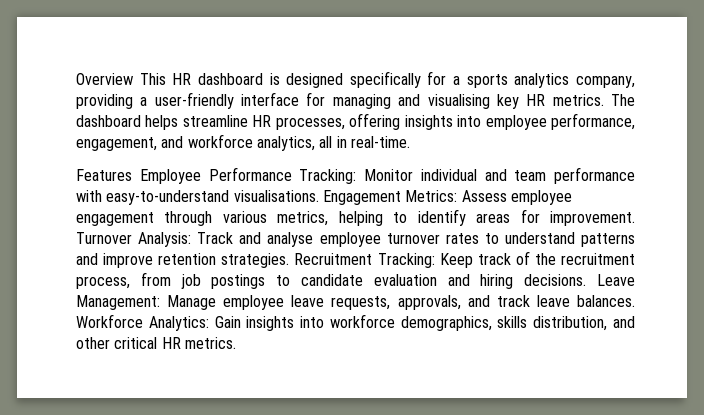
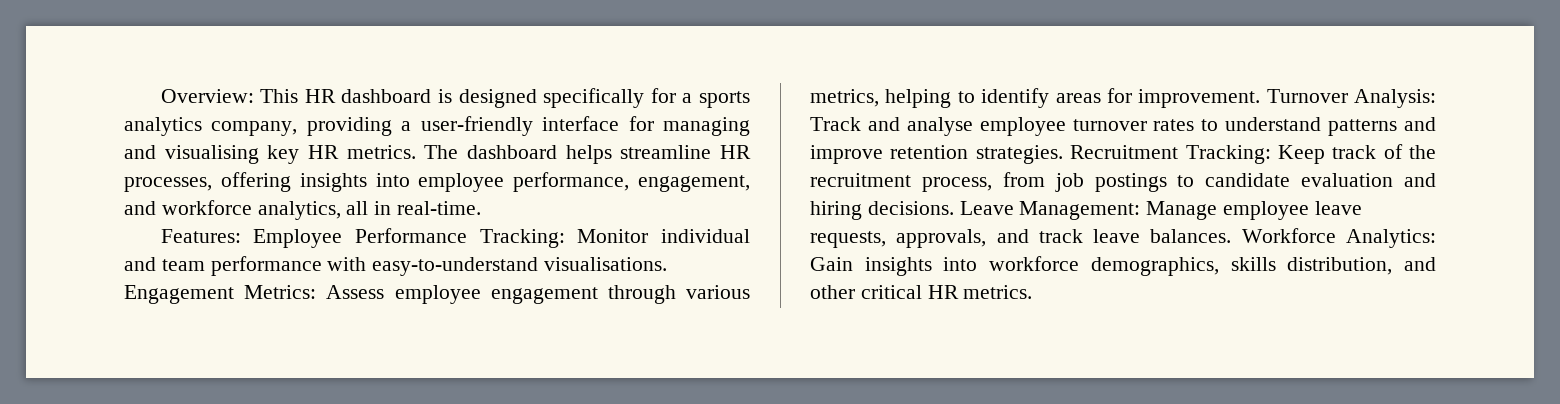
- Overview This HR dashboard is designed specifically for a sports analytics company, providing a user-friendly interface for managing and visualising key HR metrics.
+ Overview: This HR dashboard is designed specifically for a sports analytics company, providing a user-friendly interface for managing and visualising key HR metrics.
- Features Employee Performance Tracking: Monitor individual and team performance with easy-to-understand visualisations.
+ Features: Employee Performance Tracking: Monitor individual and team performance with easy-to-understand visualisations.

